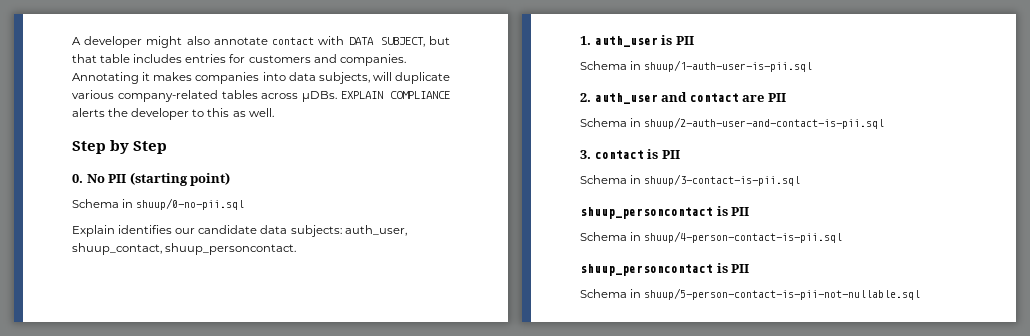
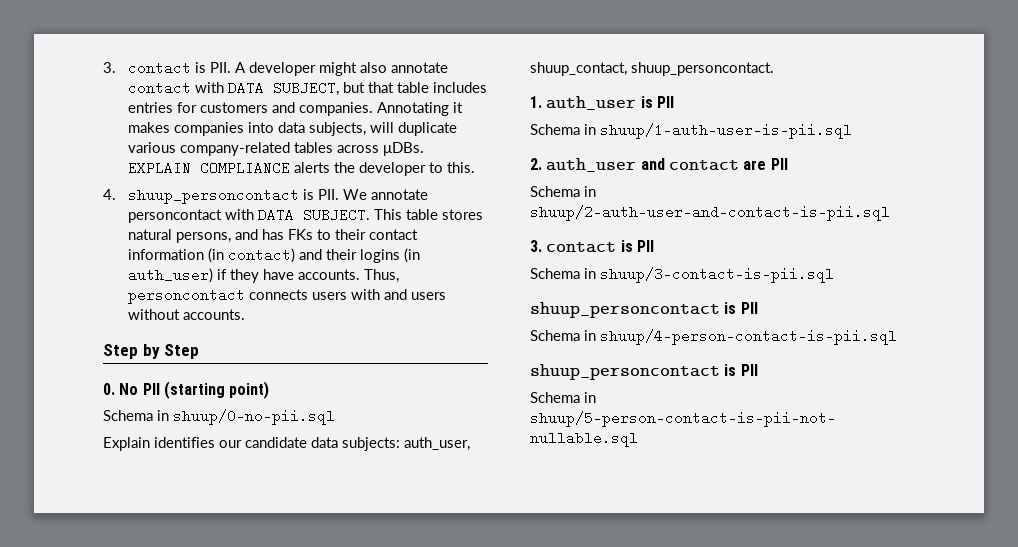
- A developer might also annotate contact with DATA SUBJECT, but that table includes entries for customers and companies.
+ 3. contact is PII. A developer might also annotate contact with DATA SUBJECT, but that table includes entries for customers and companies.
- EXPLAIN COMPLIANCE alerts the developer to this as well.
+ EXPLAIN COMPLIANCE alerts the developer to this.
+ 4. shuup_personcontact is PII. We annotate personcontact with DATA SUBJECT. This table stores natural persons, and has FKs to their contact information (in contact) and their logins (in auth_user) if they have accounts. Thus, personcontact connects users with and users without accounts.

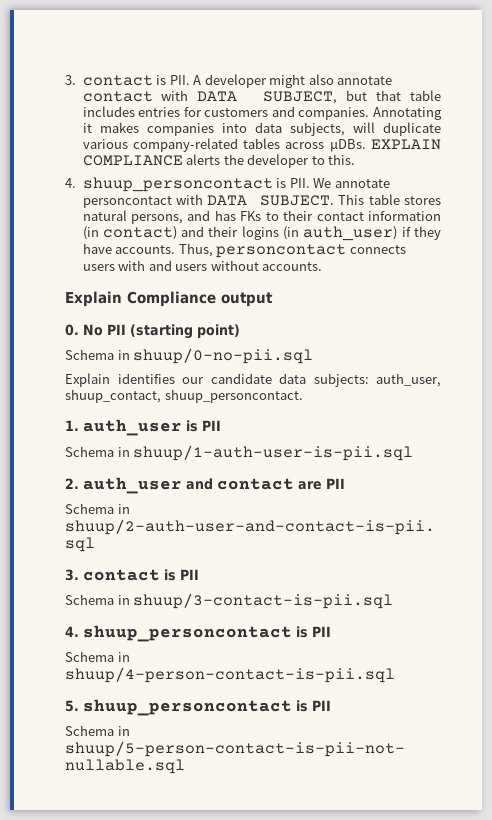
- Step by Step
+ Explain Compliance output
  Schema in shuup/3-contact-is-pii.sql
- shuup_personcontact is PII
+ 4. shuup_personcontact is PII
  Schema in shuup/4-person-contact-is-pii.sql
- shuup_personcontact is PII
+ 5. shuup_personcontact is PII

